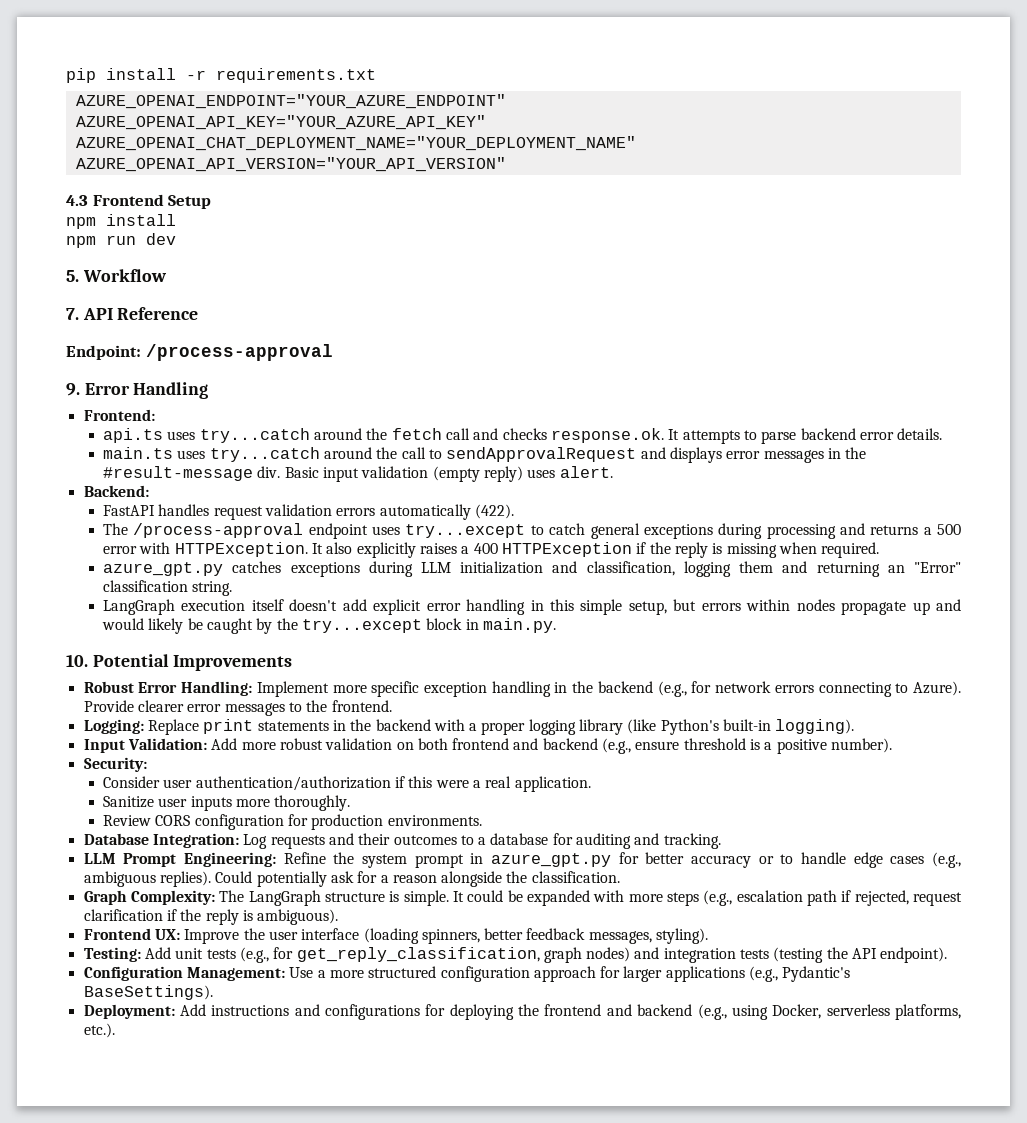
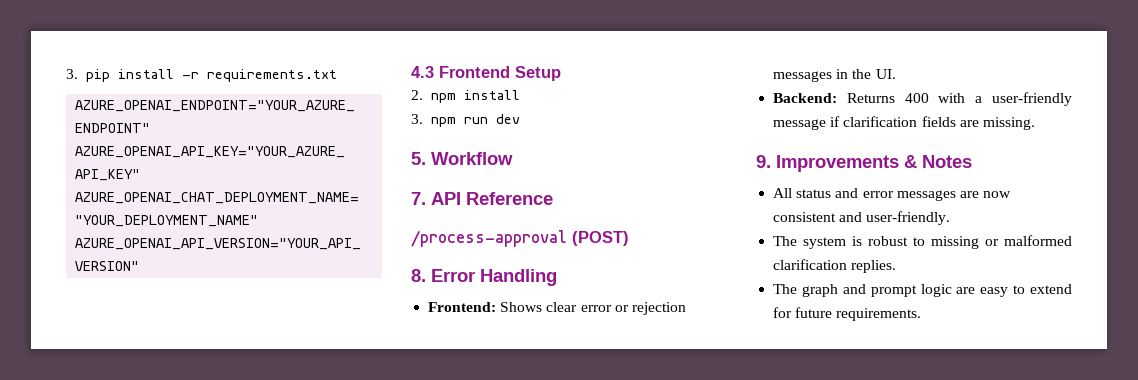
- pip install -r requirements.txt
+ 3. pip install -r requirements.txt
- npm install
+ 2. npm install
- npm run dev
+ 3. npm run dev
- Endpoint: /process-approval
- 9. Error Handling
+ /process-approval (POST)
+ 8. Error Handling
- Frontend:
- api.ts uses try...catch around the fetch call and checks response.ok. It attempts to parse backend error details.
- main.ts uses try...catch around the call to sendApprovalRequest and displays error messages in the #result-message div. Basic input validation (empty reply) uses alert.
- Backend:
- FastAPI handles request validation errors automatically (422).
- The /process-approval endpoint uses try...except to catch general exceptions during processing and returns a 500 error with HTTPException. It also explicitly raises a 400 HTTPException if the reply is missing when required.
- azure_gpt.py catches exceptions during LLM initialization and classification, logging them and returning an "Error" classification string.
- LangGraph execution itself doesn't add explicit error handling in this simple setup, but errors within nodes propagate up and would likely be caught by the try...except block in main.py.
- 10. Potential Improvements
- Robust Error Handling: Implement more specific exception handling in the backend (e.g., for network errors connecting to Azure). Provide clearer error messages to the frontend.
- Logging: Replace print statements in the backend with a proper logging library (like Python's built-in logging).
- Input Validation: Add more robust validation on both frontend and backend (e.g., ensure threshold is a positive number).
- Security:
- Consider user authentication/authorization if this were a real application.
- Sanitize user inputs more thoroughly.
- Review CORS configuration for production environments.
- Database Integration: Log requests and their outcomes to a database for auditing and tracking.
- LLM Prompt Engineering: Refine the system prompt in azure_gpt.py for better accuracy or to handle edge cases (e.g., ambiguous replies). Could potentially ask for a reason alongside the classification.
- Graph Complexity: The LangGraph structure is simple. It could be expanded with more steps (e.g., escalation path if rejected, request clarification if the reply is ambiguous).
- Frontend UX: Improve the user interface (loading spinners, better feedback messages, styling).
- Testing: Add unit tests (e.g., for get_reply_classification, graph nodes) and integration tests (testing the API endpoint).
- Configuration Management: Use a more structured configuration approach for larger applications (e.g., Pydantic's BaseSettings).
- Deployment: Add instructions and configurations for deploying the frontend and backend (e.g., using Docker, serverless platforms, etc.).
+ Frontend: Shows clear error or rejection messages in the UI.
+ Backend: Returns 400 with a user-friendly message if clarification fields are missing.
+ 9. Improvements & Notes
+ All status and error messages are now consistent and user-friendly.
+ The system is robust to missing or malformed clarification replies.
+ The graph and prompt logic are easy to extend for future requirements.

